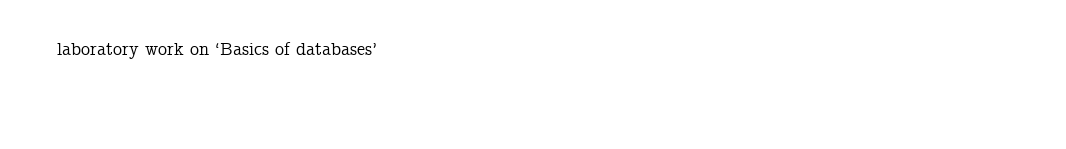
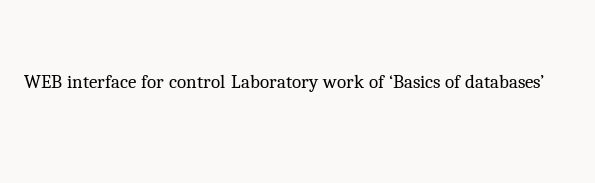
- laboratory work on ‘Basics of databases’
+ WEB interface for control Laboratory work of ‘Basics of databases’

